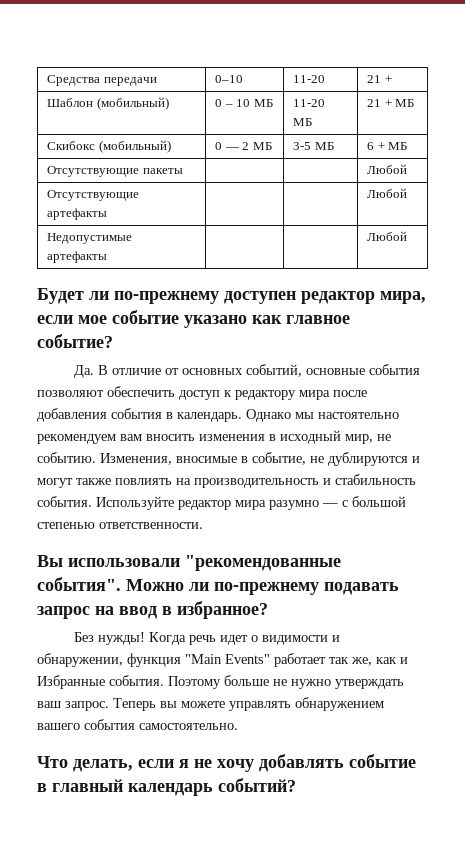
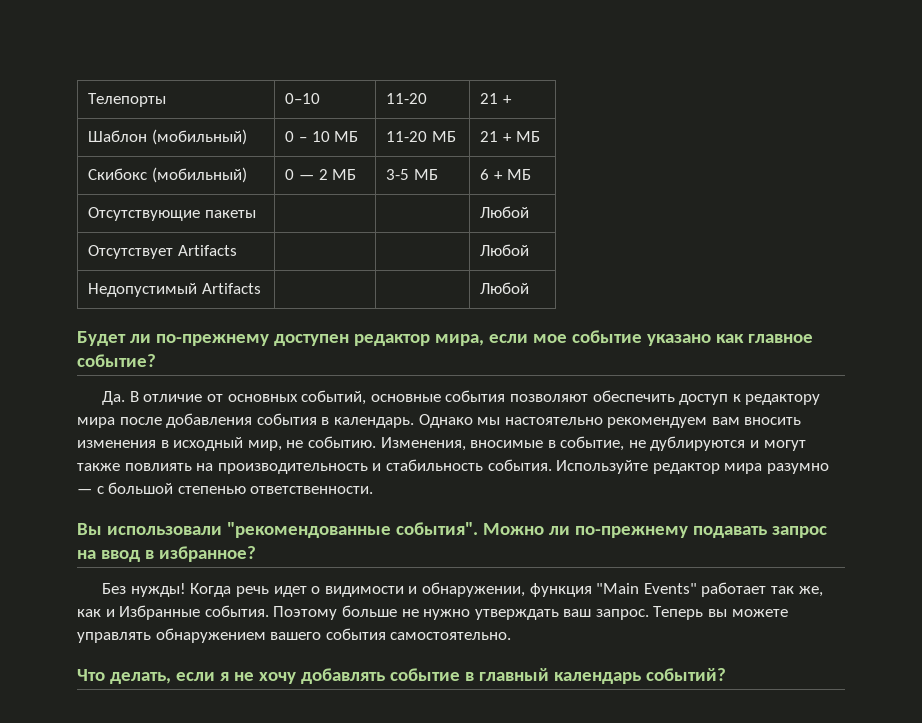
- Средства передачи | 0–10 | 11-20 | 21 +
+ Телепорты | 0–10 | 11-20 | 21 +
- Отсутствующие артефакты | | | Любой
- Недопустимые артефакты | | | Любой
+ Отсутствует Artifacts | | | Любой
+ Недопустимый Artifacts | | | Любой

